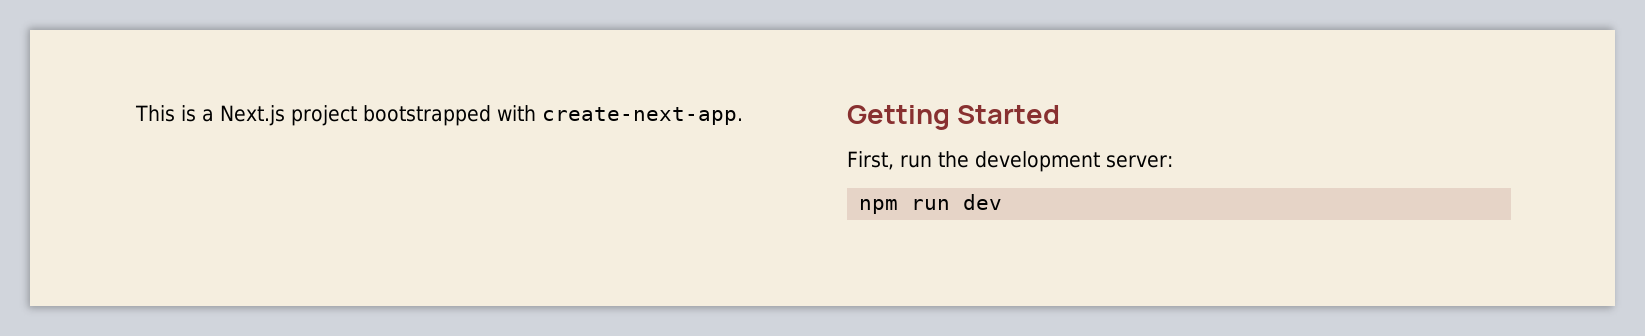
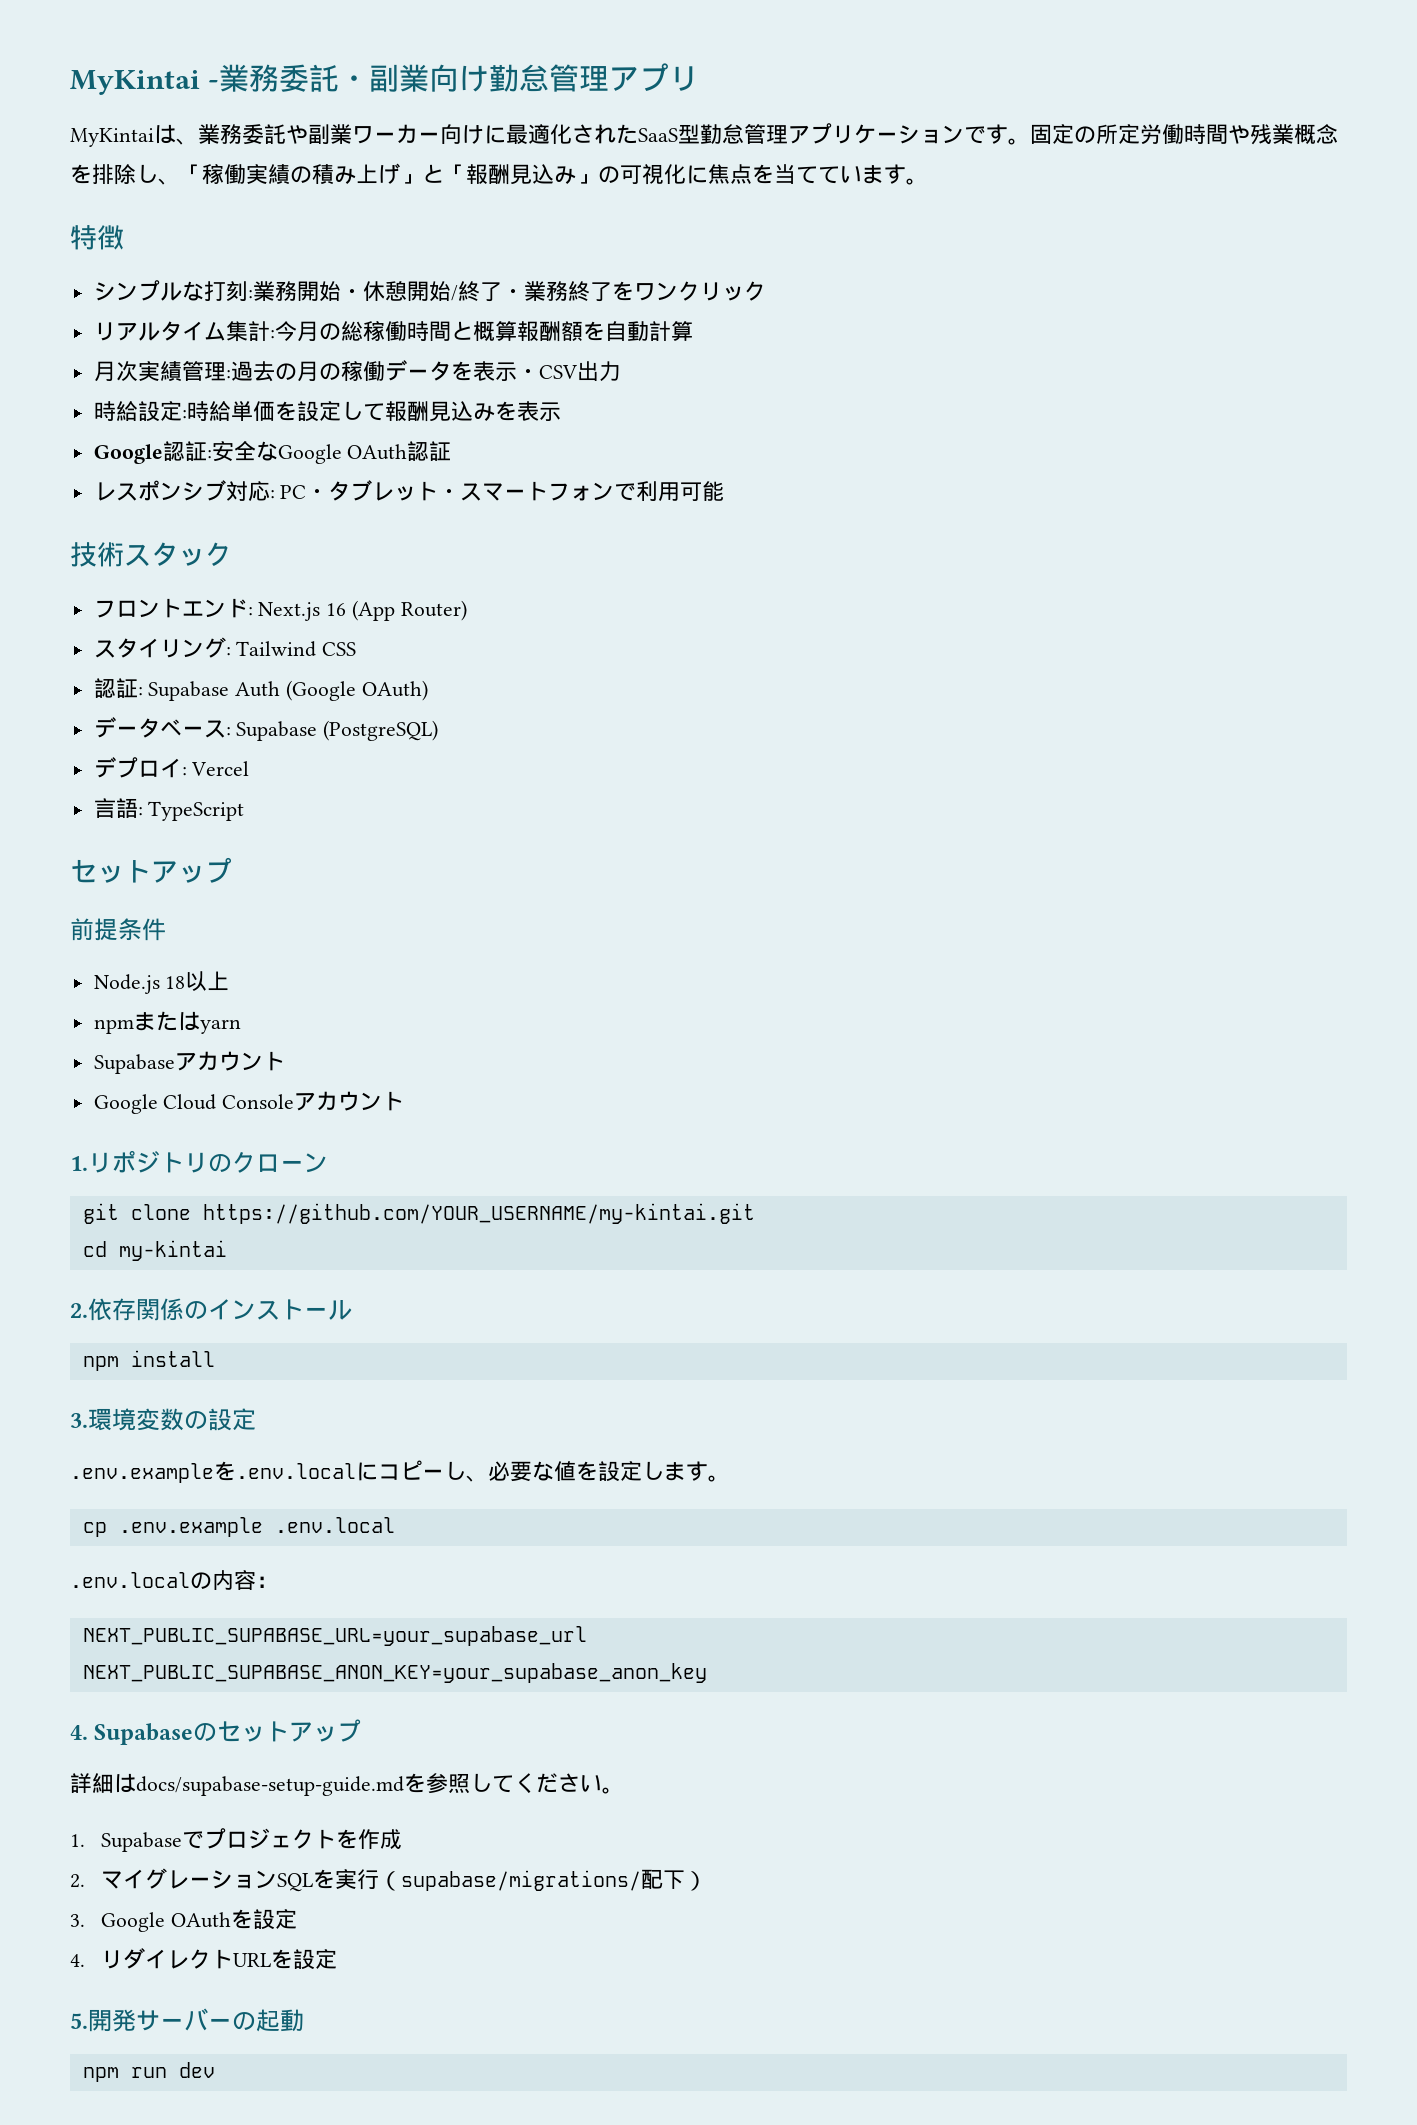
- This is a Next.js project bootstrapped with create-next-app.
- Getting Started
- First, run the development server:
+ MyKintai -業務委託・副業向け勤怠管理アプリ
+ MyKintaiは、業務委託や副業ワーカー向けに最適化されたSaaS型勤怠管理アプリケーションです。固定の所定労働時間や残業概念を排除し、「稼働実績の積み上げ」と「報酬見込み」の可視化に焦点を当てています。
+ 特徴
+ シンプルな打刻:業務開始・休憩開始/終了・業務終了をワンクリック
+ リアルタイム集計:今月の総稼働時間と概算報酬額を自動計算
+ 月次実績管理:過去の月の稼働データを表示・CSV出力
+ 時給設定:時給単価を設定して報酬見込みを表示
+ Google認証:安全なGoogle OAuth認証
+ レスポンシブ対応: PC・タブレット・スマートフォンで利用可能
+ 技術スタック
+ フロントエンド: Next.js 16 (App Router)
+ スタイリング: Tailwind CSS
+ 認証: Supabase Auth (Google OAuth)
+ データベース: Supabase (PostgreSQL)
+ デプロイ: Vercel
+ 言語: TypeScript
+ セットアップ
+ 前提条件
+ Node.js 18以上
+ npmまたはyarn
+ Supabaseアカウント
+ Google Cloud Consoleアカウント
+ 1.リポジトリのクローン
+ git clone https://github.com/YOUR_USERNAME/my-kintai.git
+ cd my-kintai
+ 2.依存関係のインストール
+ npm install
+ 3.環境変数の設定
+ .env.exampleを.env.localにコピーし、必要な値を設定します。
+ cp .env.example .env.local
+ .env.localの内容：
+ NEXT_PUBLIC_SUPABASE_URL=your_supabase_url
+ NEXT_PUBLIC_SUPABASE_ANON_KEY=your_supabase_anon_key
+ 4. Supabaseのセットアップ
+ 詳細はdocs/supabase-setup-guide.mdを参照してください。
+ 1. Supabaseでプロジェクトを作成
+ 2.マイグレーションSQLを実行（supabase/migrations/配下）
+ 3. Google OAuthを設定
+ 4.リダイレクトURLを設定
+ 5.開発サーバーの起動

